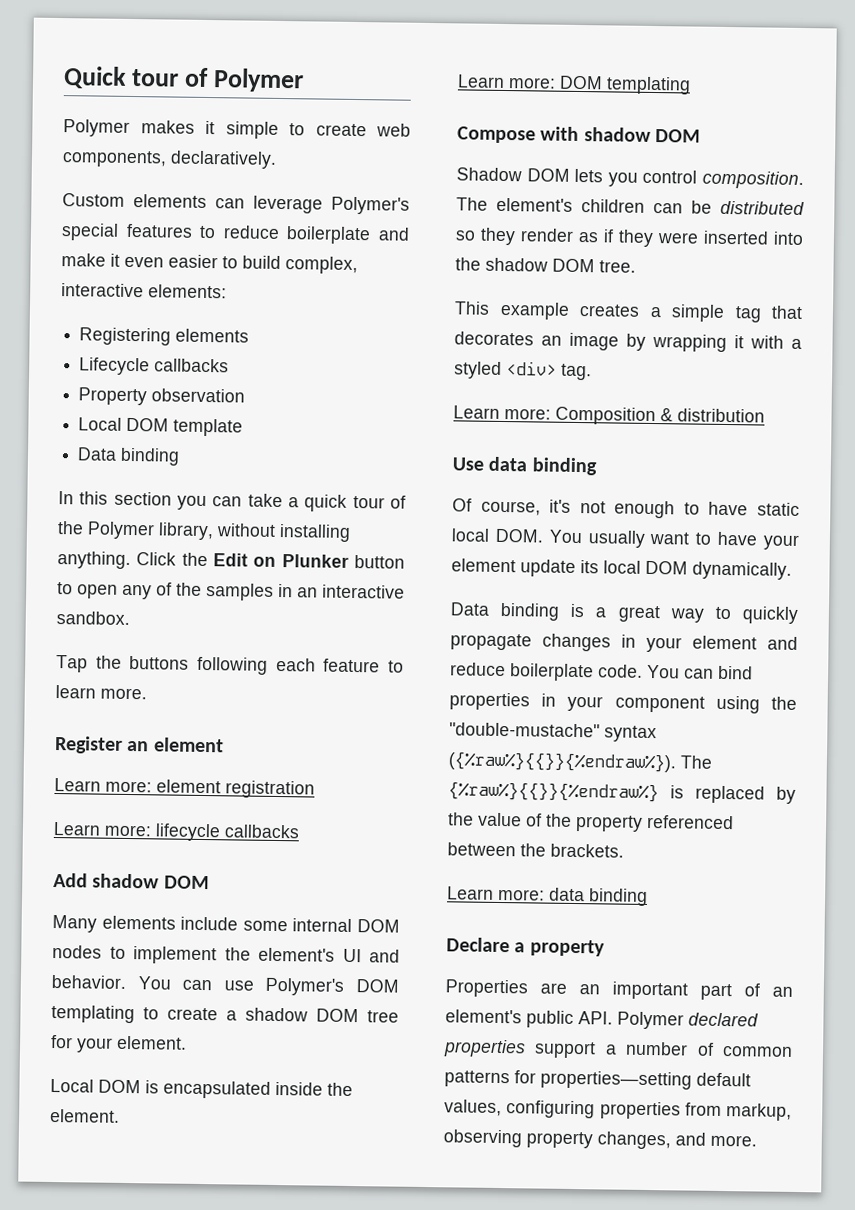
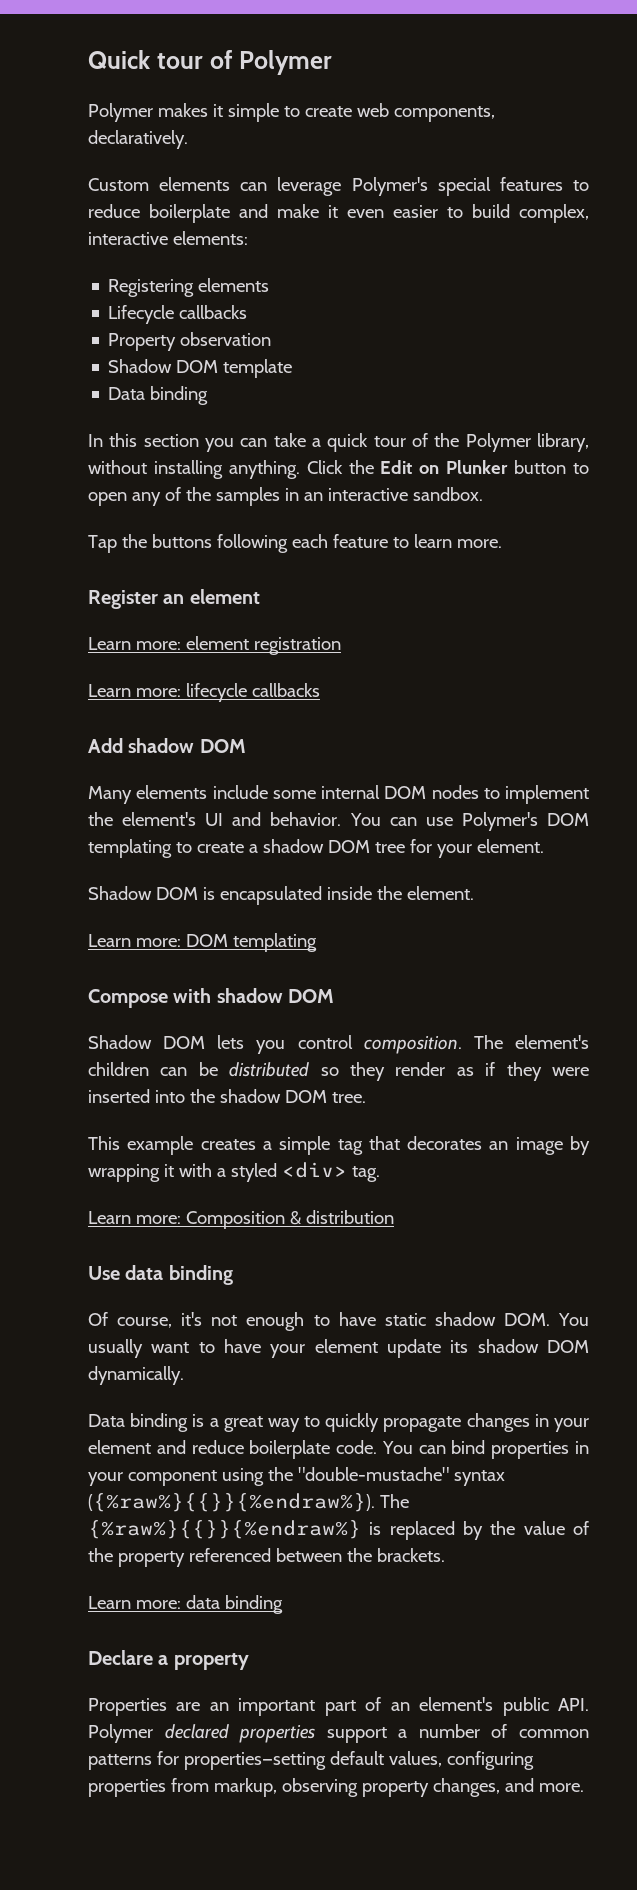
- Local DOM template
+ Shadow DOM template
- Local DOM is encapsulated inside the element.
+ Shadow DOM is encapsulated inside the element.
- Of course, it's not enough to have static local DOM. You usually want to have your element update its local DOM dynamically.
+ Of course, it's not enough to have static shadow DOM. You usually want to have your element update its shadow DOM dynamically.

